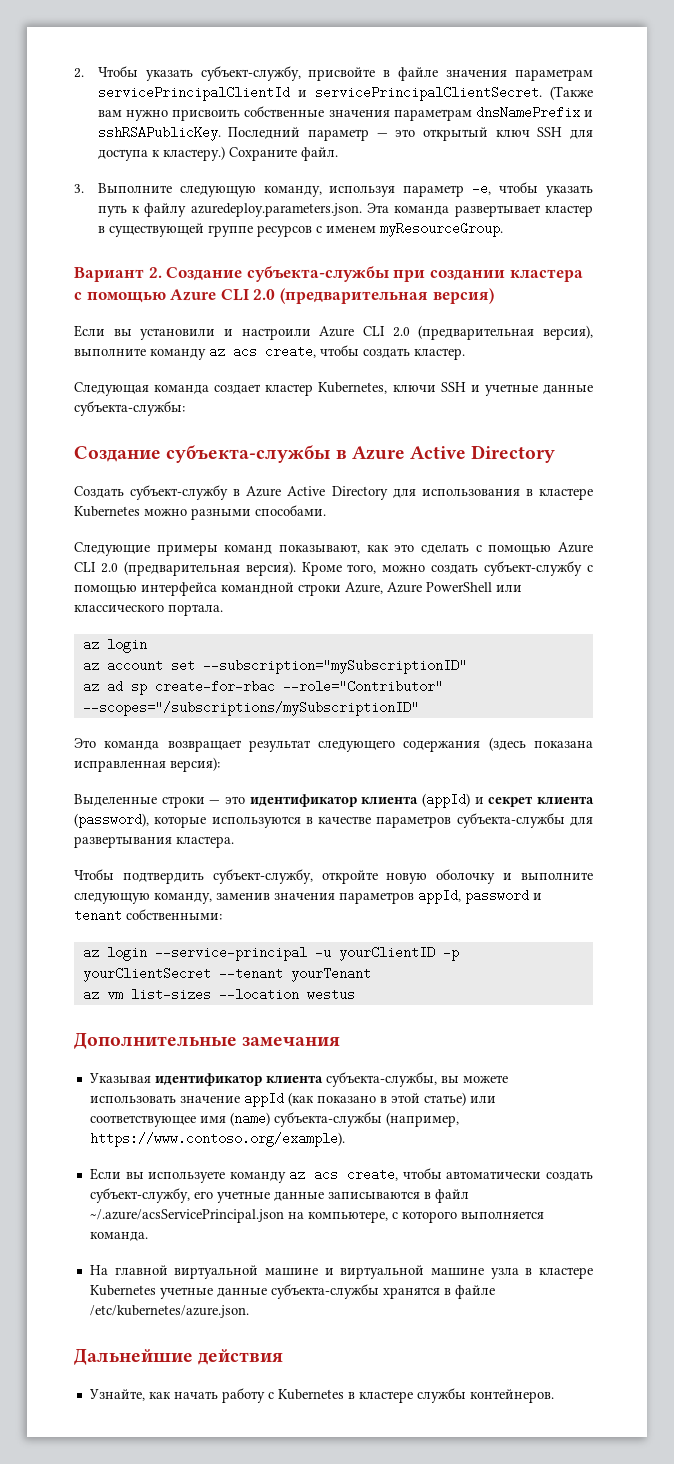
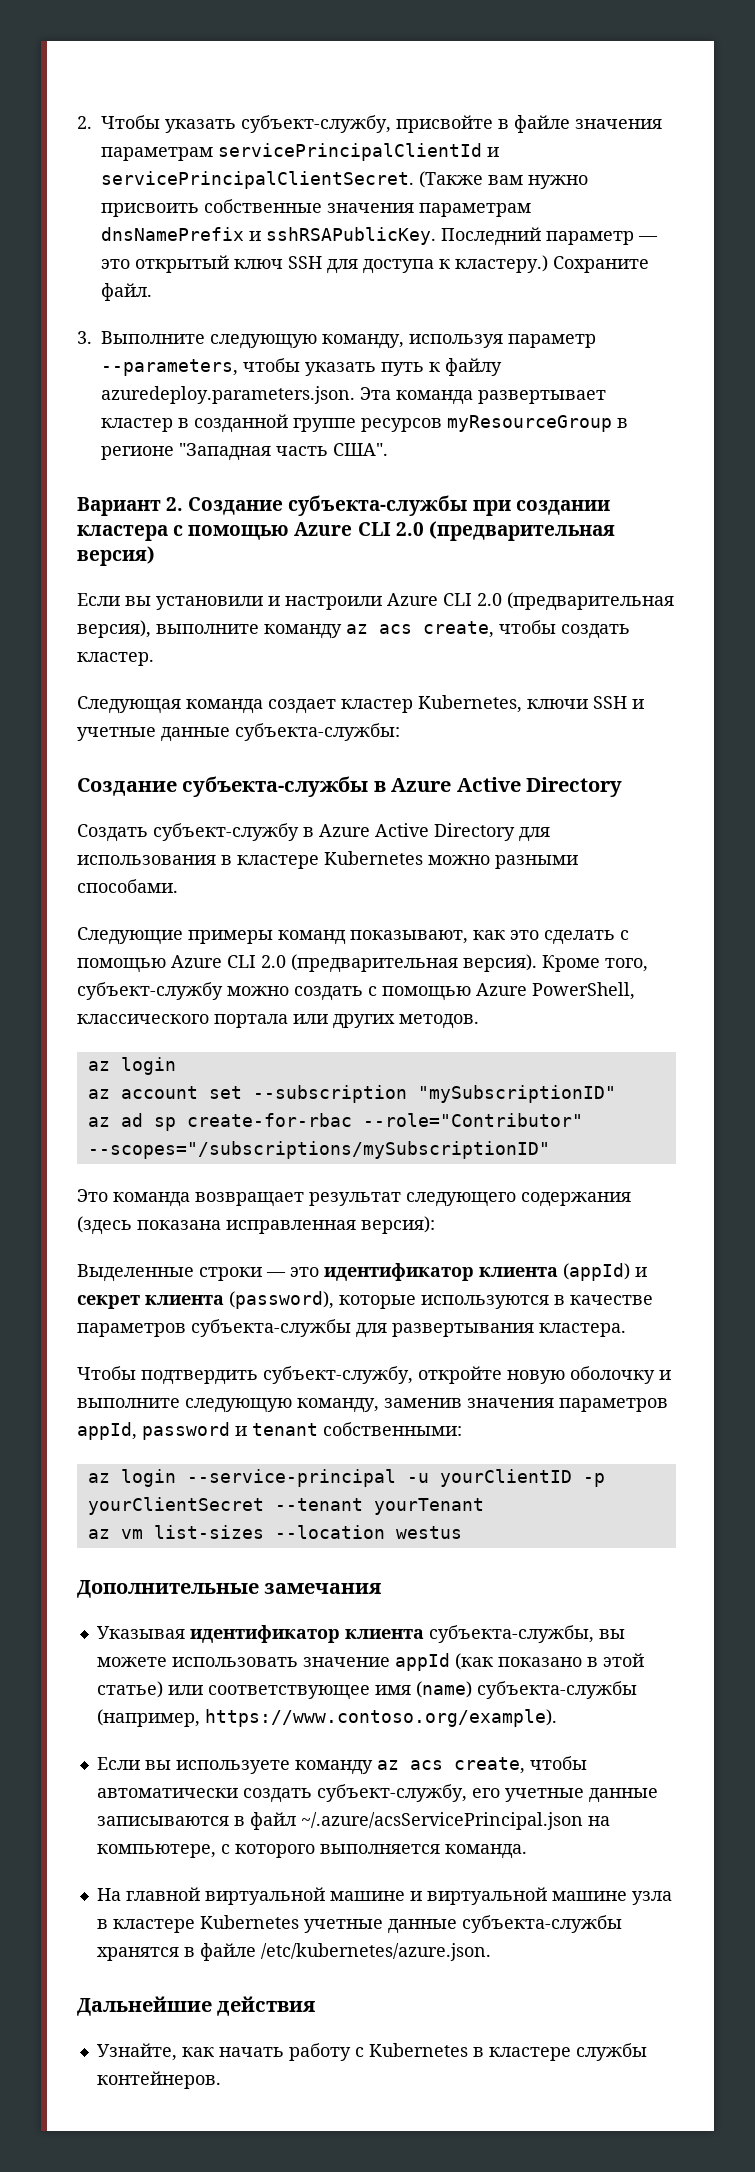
- 3. Выполните следующую команду, используя параметр -e, чтобы указать путь к файлу azuredeploy.parameters.json. Эта команда развертывает кластер в существующей группе ресурсов с именем myResourceGroup.
+ 3. Выполните следующую команду, используя параметр --parameters, чтобы указать путь к файлу azuredeploy.parameters.json. Эта команда развертывает кластер в созданной группе ресурсов myResourceGroup в регионе "Западная часть США".
- Кроме того, можно создать субъект-службу с помощью интерфейса командной строки Azure, Azure PowerShell или классического портала.
+ Кроме того, субъект-службу можно создать с помощью Azure PowerShell, классического портала или других методов.
- az account set --subscription="mySubscriptionID"
+ az account set --subscription "mySubscriptionID"

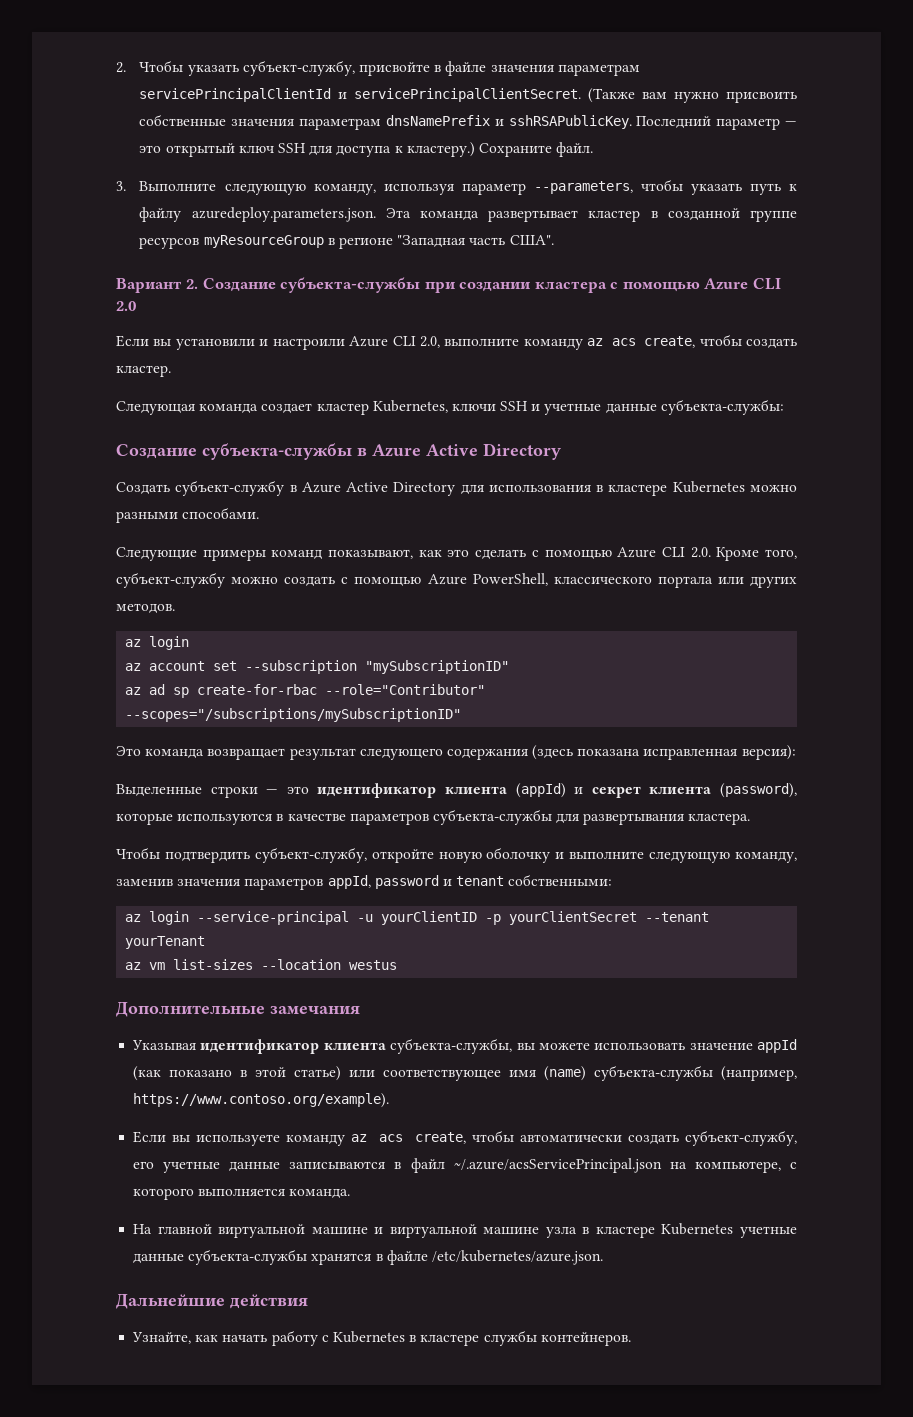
- Вариант 2. Создание субъекта-службы при создании кластера с помощью Azure CLI 2.0 (предварительная версия)
+ Вариант 2. Создание субъекта-службы при создании кластера с помощью Azure CLI 2.0
- Если вы установили и настроили Azure CLI 2.0 (предварительная версия), выполните команду az acs create, чтобы создать кластер.
+ Если вы установили и настроили Azure CLI 2.0, выполните команду az acs create, чтобы создать кластер.
- Следующие примеры команд показывают, как это сделать с помощью Azure CLI 2.0 (предварительная версия). Кроме того, субъект-службу можно создать с помощью Azure PowerShell, классического портала или других методов.
+ Следующие примеры команд показывают, как это сделать с помощью Azure CLI 2.0. Кроме того, субъект-службу можно создать с помощью Azure PowerShell, классического портала или других методов.

